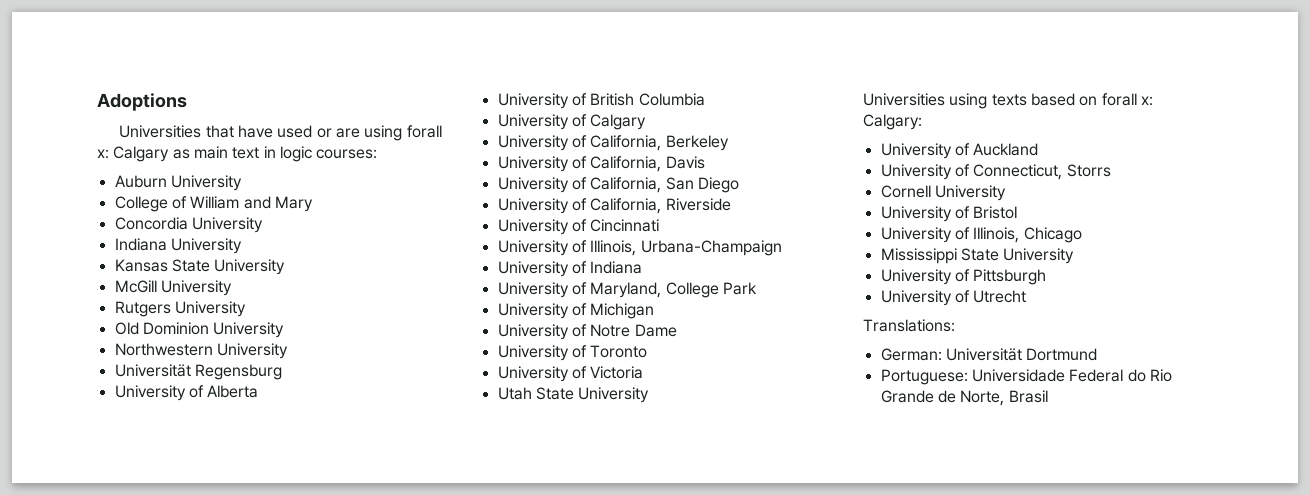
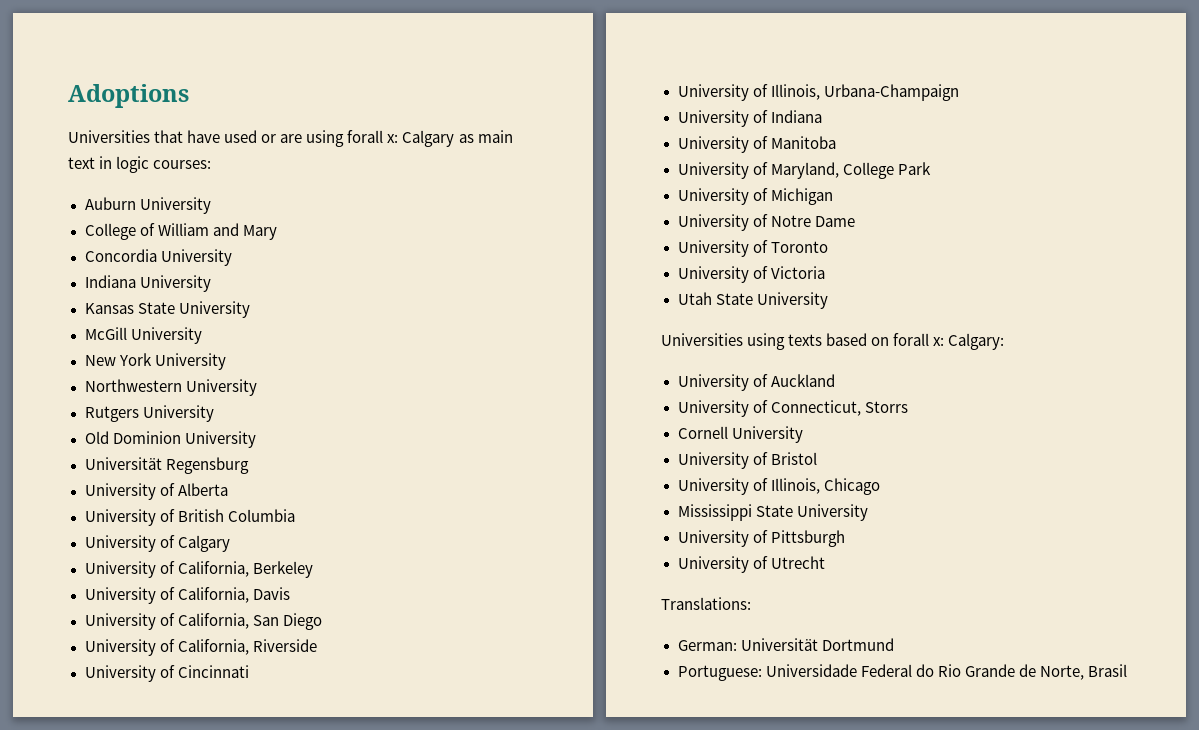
+ New York University
+ Northwestern University
- Northwestern University
+ University of Manitoba

